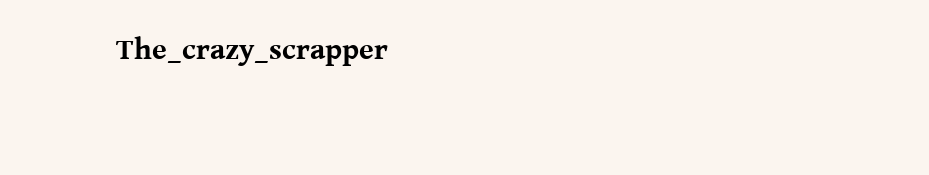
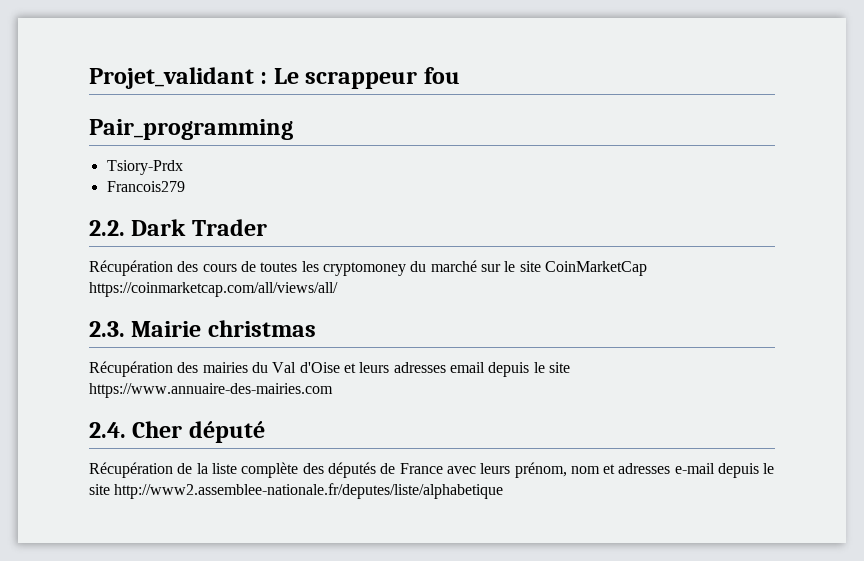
- The_crazy_scrapper
+ Projet_validant : Le scrappeur fou
+ Pair_programming
+ Tsiory-Prdx
+ Francois279
+ 2.2. Dark Trader
+ Récupération des cours de toutes les cryptomoney du marché sur le site CoinMarketCap https://coinmarketcap.com/all/views/all/
+ 2.3. Mairie christmas
+ Récupération des mairies du Val d'Oise et leurs adresses email depuis le site https://www.annuaire-des-mairies.com
+ 2.4. Cher député
+ Récupération de la liste complète des députés de France avec leurs prénom, nom et adresses e-mail depuis le site http://www2.assemblee-nationale.fr/deputes/liste/alphabetique

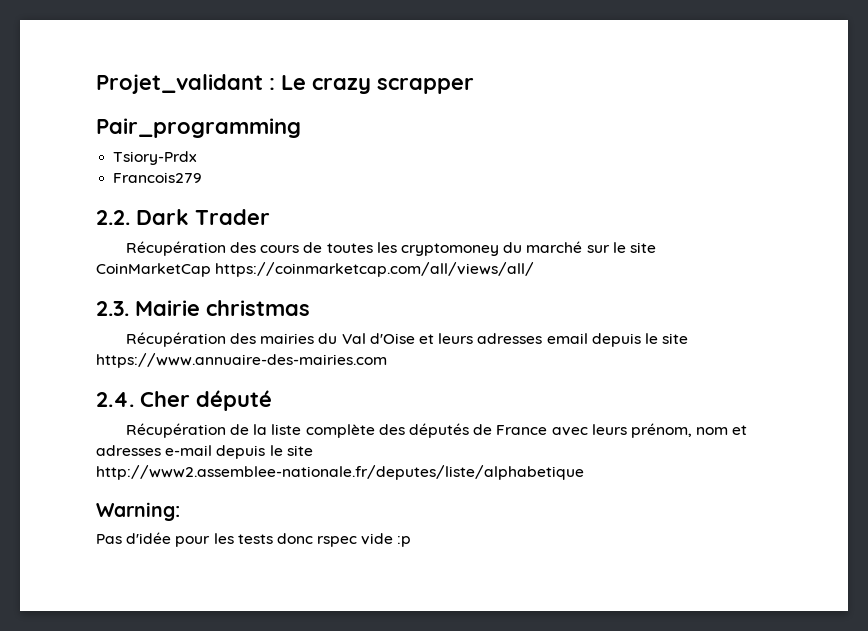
- Projet_validant : Le scrappeur fou
+ Projet_validant : Le crazy scrapper
+ Warning:
+ Pas d'idée pour les tests donc rspec vide :p

